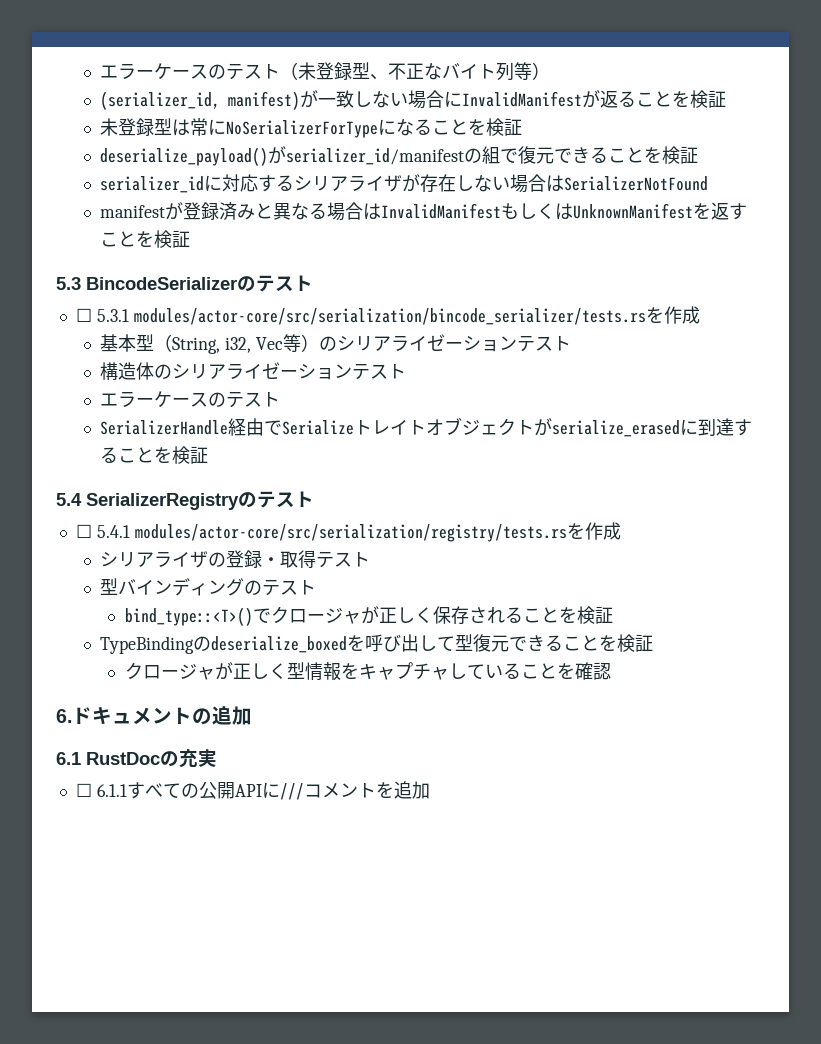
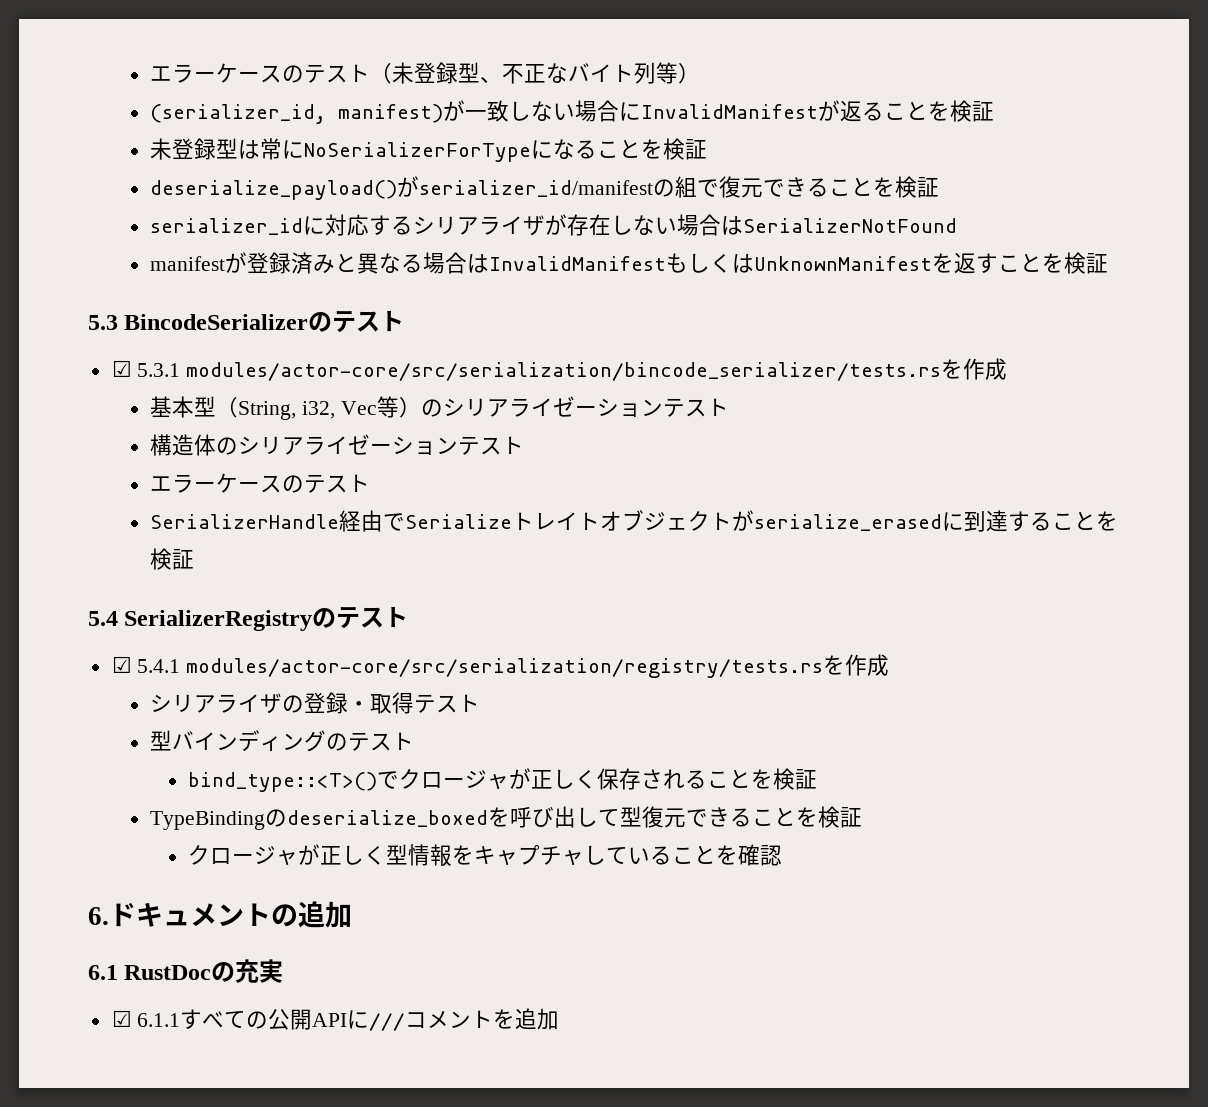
- ☐ 5.3.1 modules/actor-core/src/serialization/bincode_serializer/tests.rsを作成
+ ☑ 5.3.1 modules/actor-core/src/serialization/bincode_serializer/tests.rsを作成
- ☐ 5.4.1 modules/actor-core/src/serialization/registry/tests.rsを作成
+ ☑ 5.4.1 modules/actor-core/src/serialization/registry/tests.rsを作成
- ☐ 6.1.1すべての公開APIに///コメントを追加
+ ☑ 6.1.1すべての公開APIに///コメントを追加

